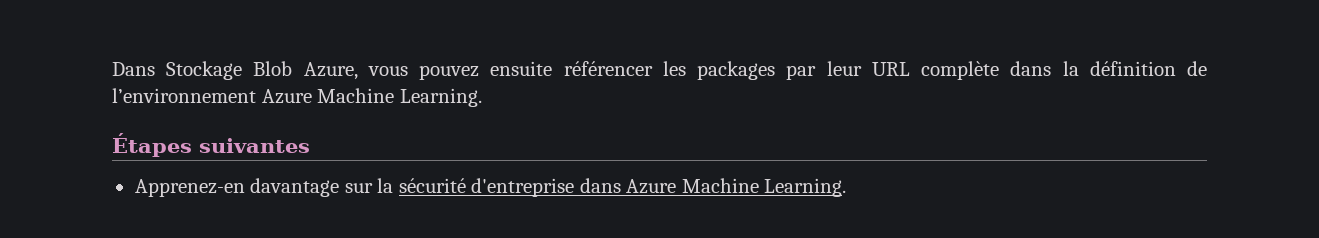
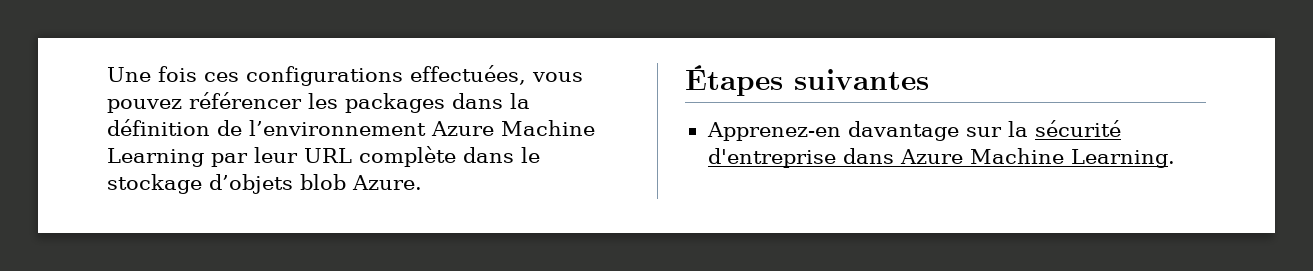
- Dans Stockage Blob Azure, vous pouvez ensuite référencer les packages par leur URL complète dans la définition de l’environnement Azure Machine Learning.
+ Une fois ces configurations effectuées, vous pouvez référencer les packages dans la définition de l’environnement Azure Machine Learning par leur URL complète dans le stockage d’objets blob Azure.

